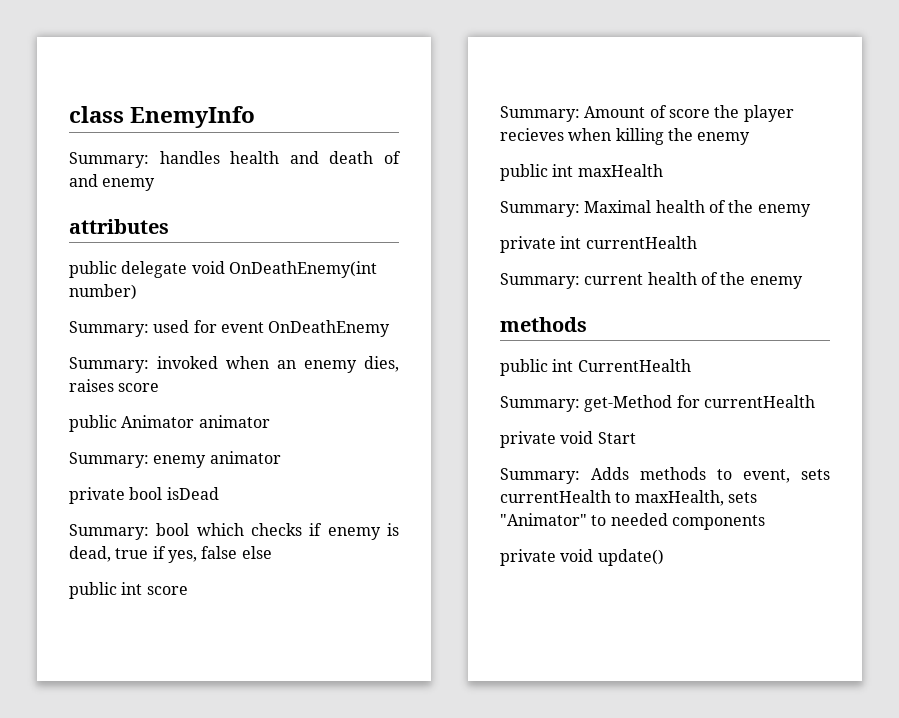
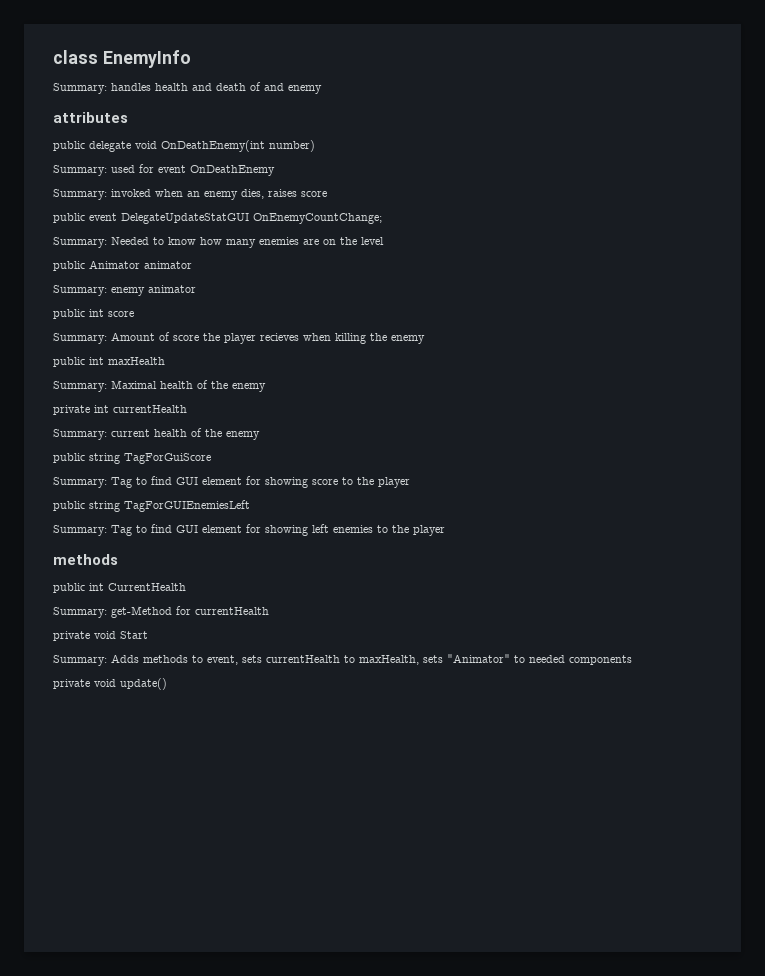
+ public event DelegateUpdateStatGUI OnEnemyCountChange;
+ Summary: Needed to know how many enemies are on the level
- private bool isDead
- Summary: bool which checks if enemy is dead, true if yes, false else
+ public string TagForGuiScore
+ Summary: Tag to find GUI element for showing score to the player
+ public string TagForGUIEnemiesLeft
+ Summary: Tag to find GUI element for showing left enemies to the player

